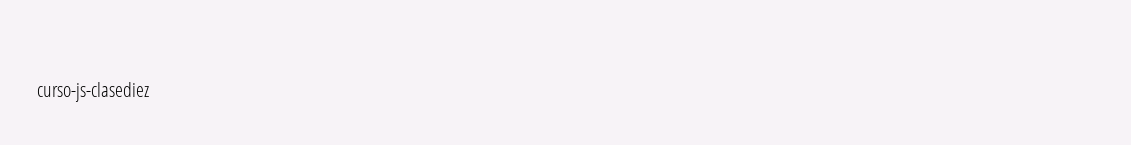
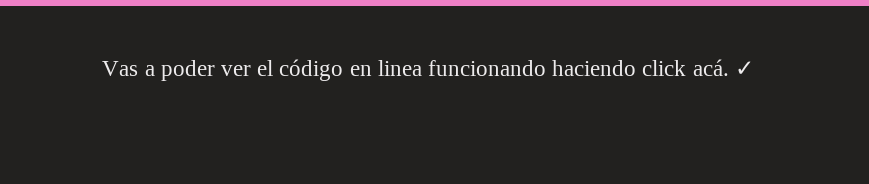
- curso-js-clasediez
+ Vas a poder ver el código en linea funcionando haciendo click acá. ✓

